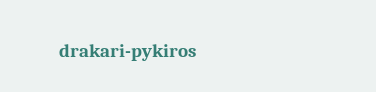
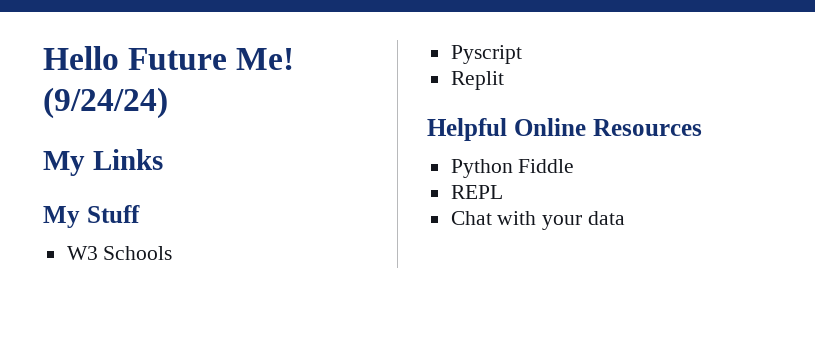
- drakari-pykiros
+ Hello Future Me! (9/24/24)
+ My Links
+ My Stuff
+ W3 Schools
+ Pyscript
+ Replit
+ Helpful Online Resources
+ Python Fiddle
+ REPL
+ Chat with your data

